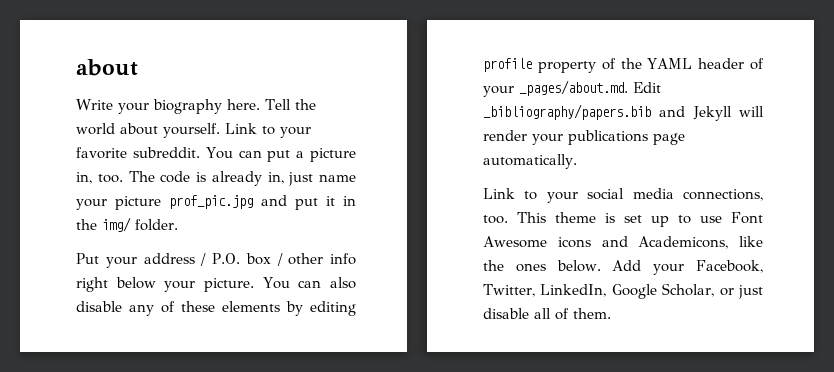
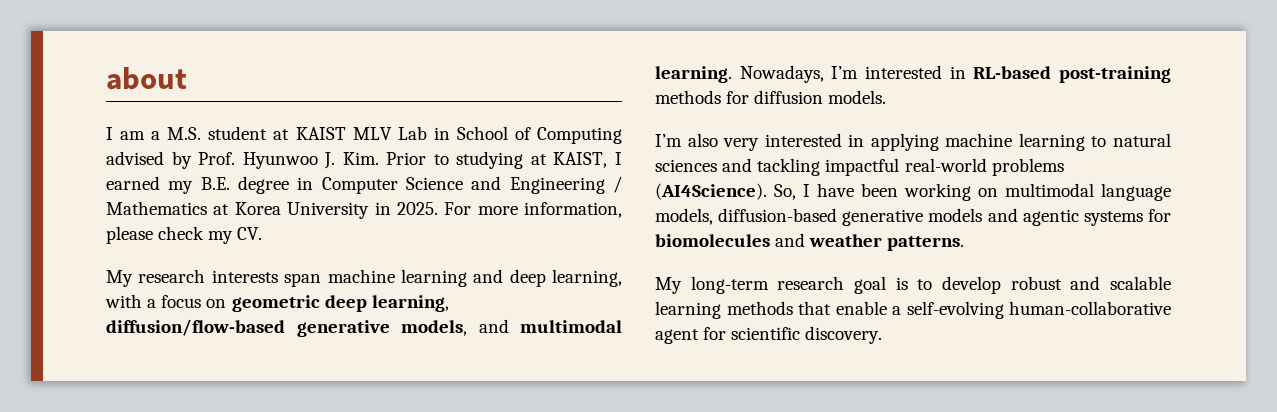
- Write your biography here. Tell the world about yourself. Link to your favorite subreddit. You can put a picture in, too. The code is already in, just name your picture prof_pic.jpg and put it in the img/ folder.
- Put your address / P.O. box / other info right below your picture. You can also disable any of these elements by editing profile property of the YAML header of your _pages/about.md. Edit _bibliography/papers.bib and Jekyll will render your publications page automatically.
- Link to your social media connections, too. This theme is set up to use Font Awesome icons and Academicons, like the ones below. Add your Facebook, Twitter, LinkedIn, Google Scholar, or just disable all of them.
+ I am a M.S. student at KAIST MLV Lab in School of Computing advised by Prof. Hyunwoo J. Kim. Prior to studying at KAIST, I earned my B.E. degree in Computer Science and Engineering / Mathematics at Korea University in 2025. For more information, please check my CV.
+ My research interests span machine learning and deep learning, with a focus on geometric deep learning, diffusion/flow-based generative models, and multimodal learning. Nowadays, I’m interested in RL-based post-training methods for diffusion models.
+ I’m also very interested in applying machine learning to natural sciences and tackling impactful real-world problems (AI4Science). So, I have been working on multimodal language models, diffusion-based generative models and agentic systems for biomolecules and weather patterns.
+ My long-term research goal is to develop robust and scalable learning methods that enable a self-evolving human-collaborative agent for scientific discovery.

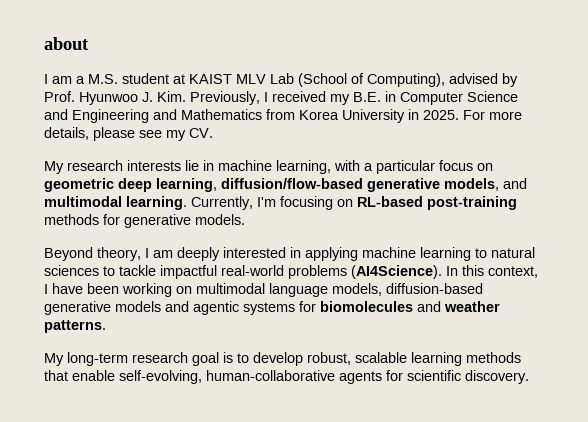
- I am a M.S. student at KAIST MLV Lab in School of Computing advised by Prof. Hyunwoo J. Kim. Prior to studying at KAIST, I earned my B.E. degree in Computer Science and Engineering / Mathematics at Korea University in 2025.
+ I am a M.S. student at KAIST MLV Lab (School of Computing), advised by Prof. Hyunwoo J. Kim. Previously, I received my B.E. in Computer Science and Engineering and Mathematics from Korea University in 2025.
- For more information, please check my CV.
+ For more details, please see my CV.
- My research interests span machine learning and deep learning, with a focus on geometric deep learning, diffusion/flow-based generative models, and multimodal learning.
+ My research interests lie in machine learning, with a particular focus on geometric deep learning, diffusion/flow-based generative models, and multimodal learning.
- Nowadays, I’m interested in RL-based post-training methods for diffusion models.
+ Currently, I'm focusing on RL-based post-training methods for generative models.
- I’m also very interested in applying machine learning to natural sciences and tackling impactful real-world problems (AI4Science).
+ Beyond theory, I am deeply interested in applying machine learning to natural sciences to tackle impactful real-world problems (AI4Science).
- So, I have been working on multimodal language models, diffusion-based generative models and agentic systems for biomolecules and weather patterns.
+ In this context, I have been working on multimodal language models, diffusion-based generative models and agentic systems for biomolecules and weather patterns.
- My long-term research goal is to develop robust and scalable learning methods that enable a self-evolving human-collaborative agent for scientific discovery.
+ My long-term research goal is to develop robust, scalable learning methods that enable self-evolving, human-collaborative agents for scientific discovery.

